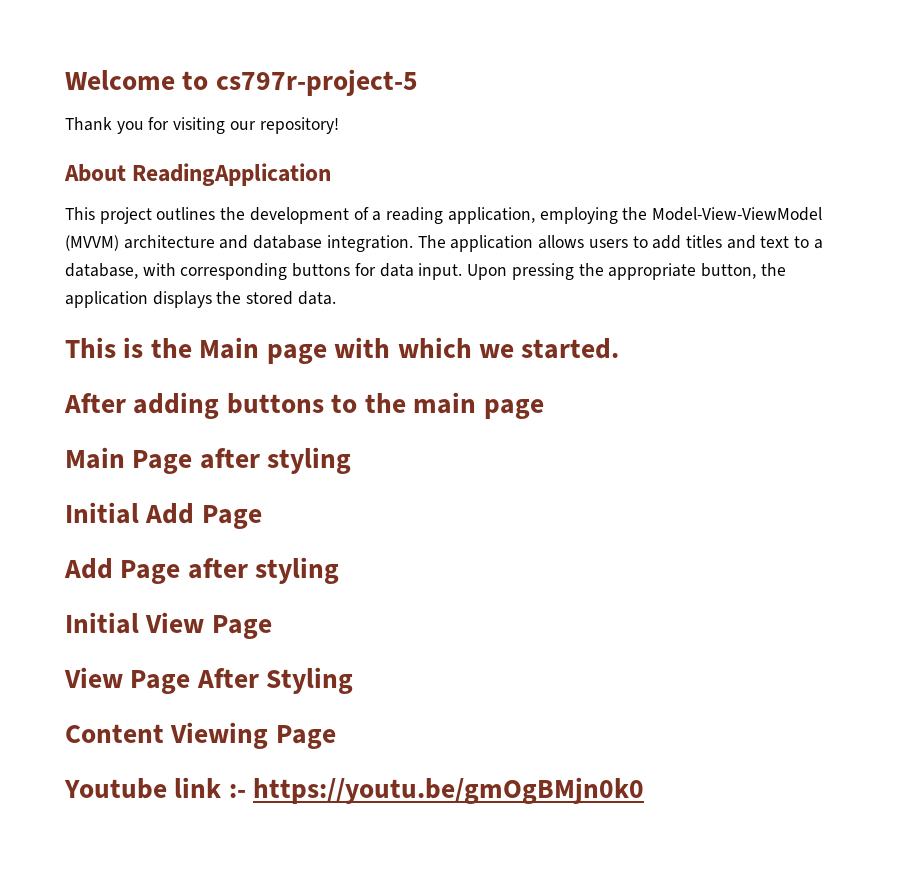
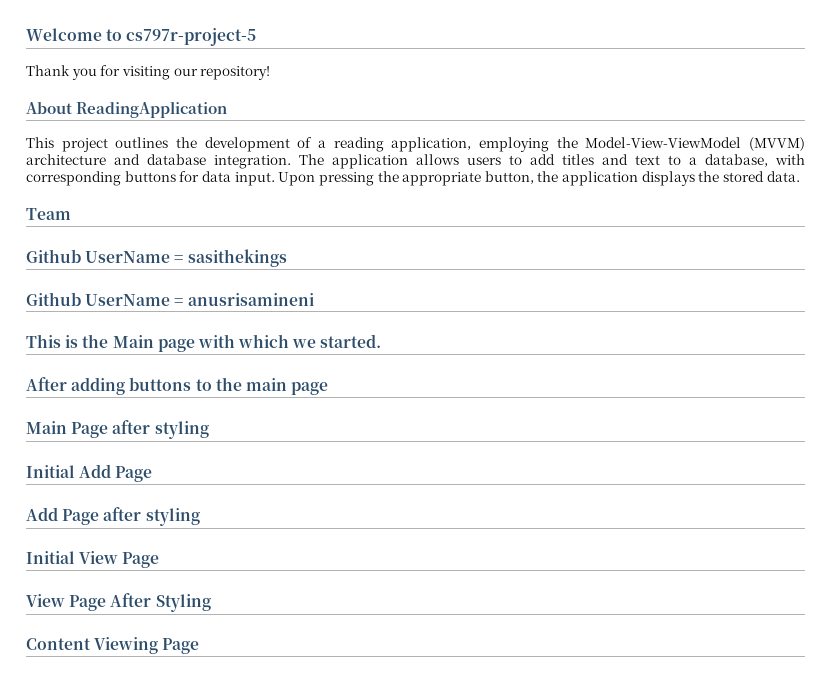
+ Team
+ Github UserName = sasithekings
+ Github UserName = anusrisamineni
- Youtube link :- https://youtu.be/gmOgBMjn0k0

